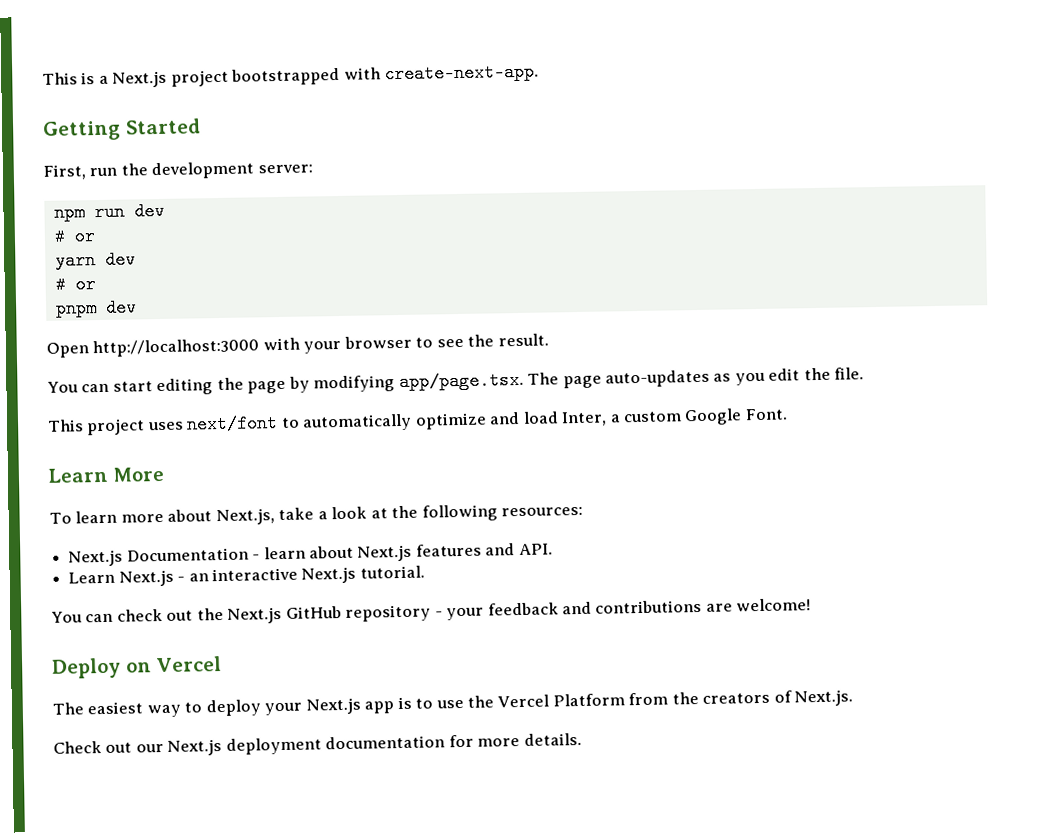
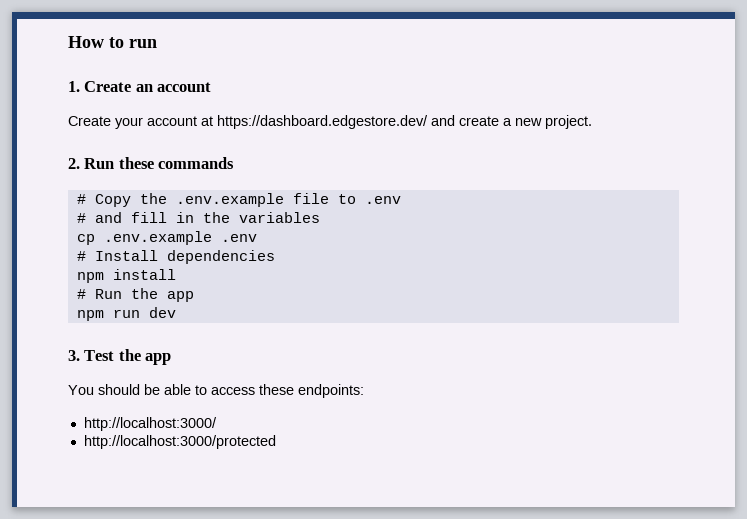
- This is a Next.js project bootstrapped with create-next-app.
- Getting Started
- First, run the development server:
+ How to run
+ 1. Create an account
+ Create your account at https://dashboard.edgestore.dev/ and create a new project.
+ 2. Run these commands
+ # Copy the .env.example file to .env
+ # and fill in the variables
+ cp .env.example .env
+ # Install dependencies
+ npm install
+ # Run the app
  npm run dev
- # or
- yarn dev
- # or
- pnpm dev
- Open http://localhost:3000 with your browser to see the result.
- You can start editing the page by modifying app/page.tsx. The page auto-updates as you edit the file.
- This project uses next/font to automatically optimize and load Inter, a custom Google Font.
- Learn More
- To learn more about Next.js, take a look at the following resources:
- Next.js Documentation - learn about Next.js features and API.
- Learn Next.js - an interactive Next.js tutorial.
- You can check out the Next.js GitHub repository - your feedback and contributions are welcome!
- Deploy on Vercel
- The easiest way to deploy your Next.js app is to use the Vercel Platform from the creators of Next.js.
- Check out our Next.js deployment documentation for more details.
+ 3. Test the app
+ You should be able to access these endpoints:
+ http://localhost:3000/
+ http://localhost:3000/protected

